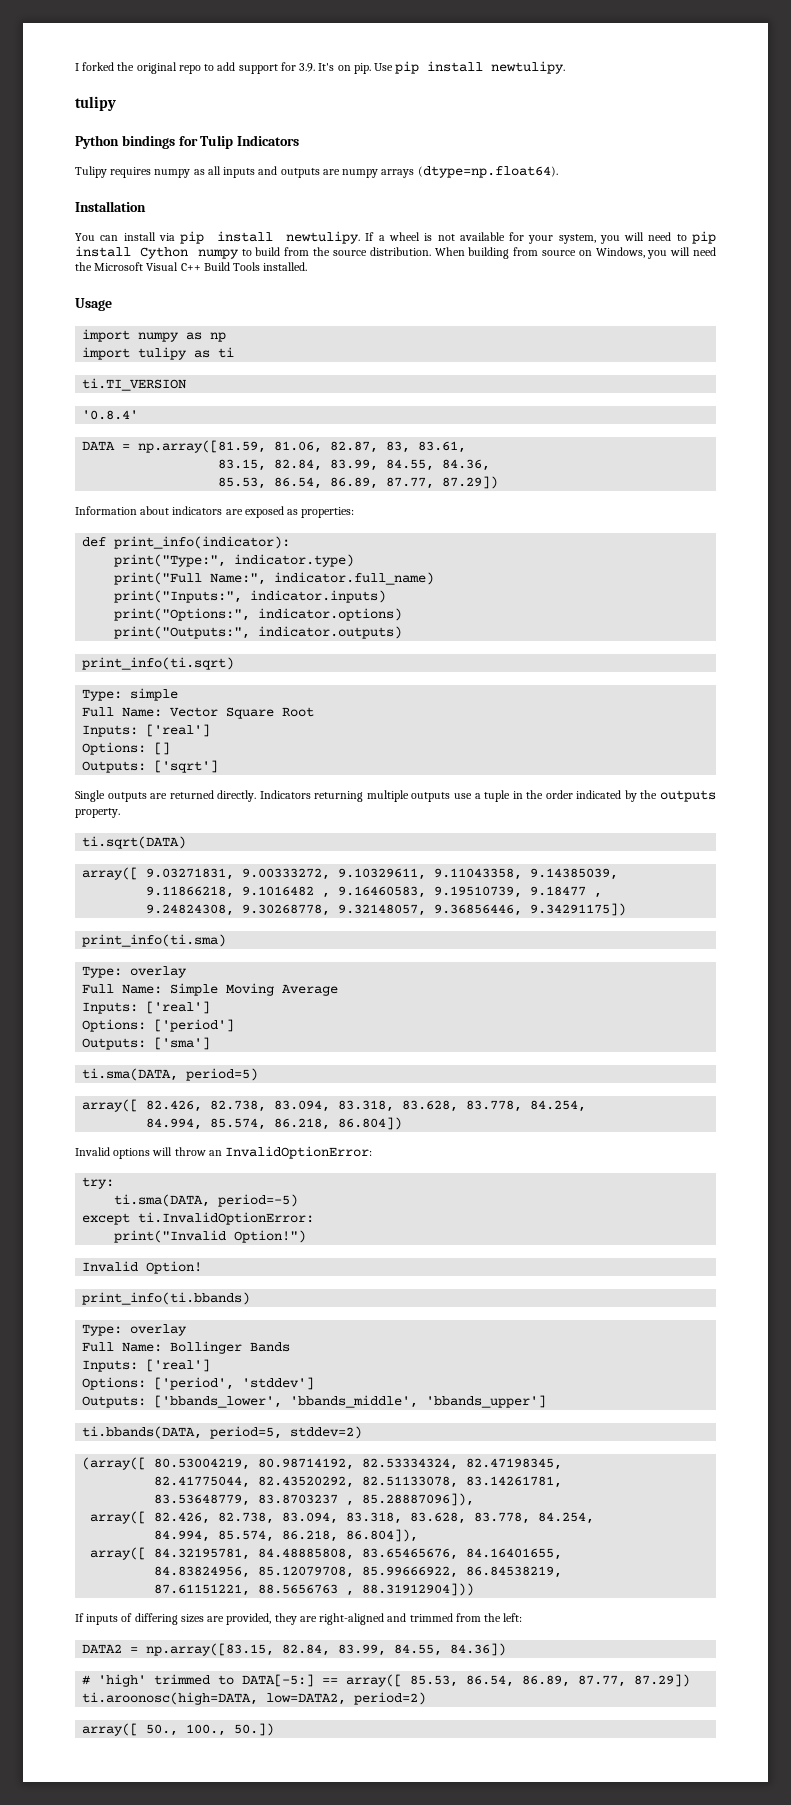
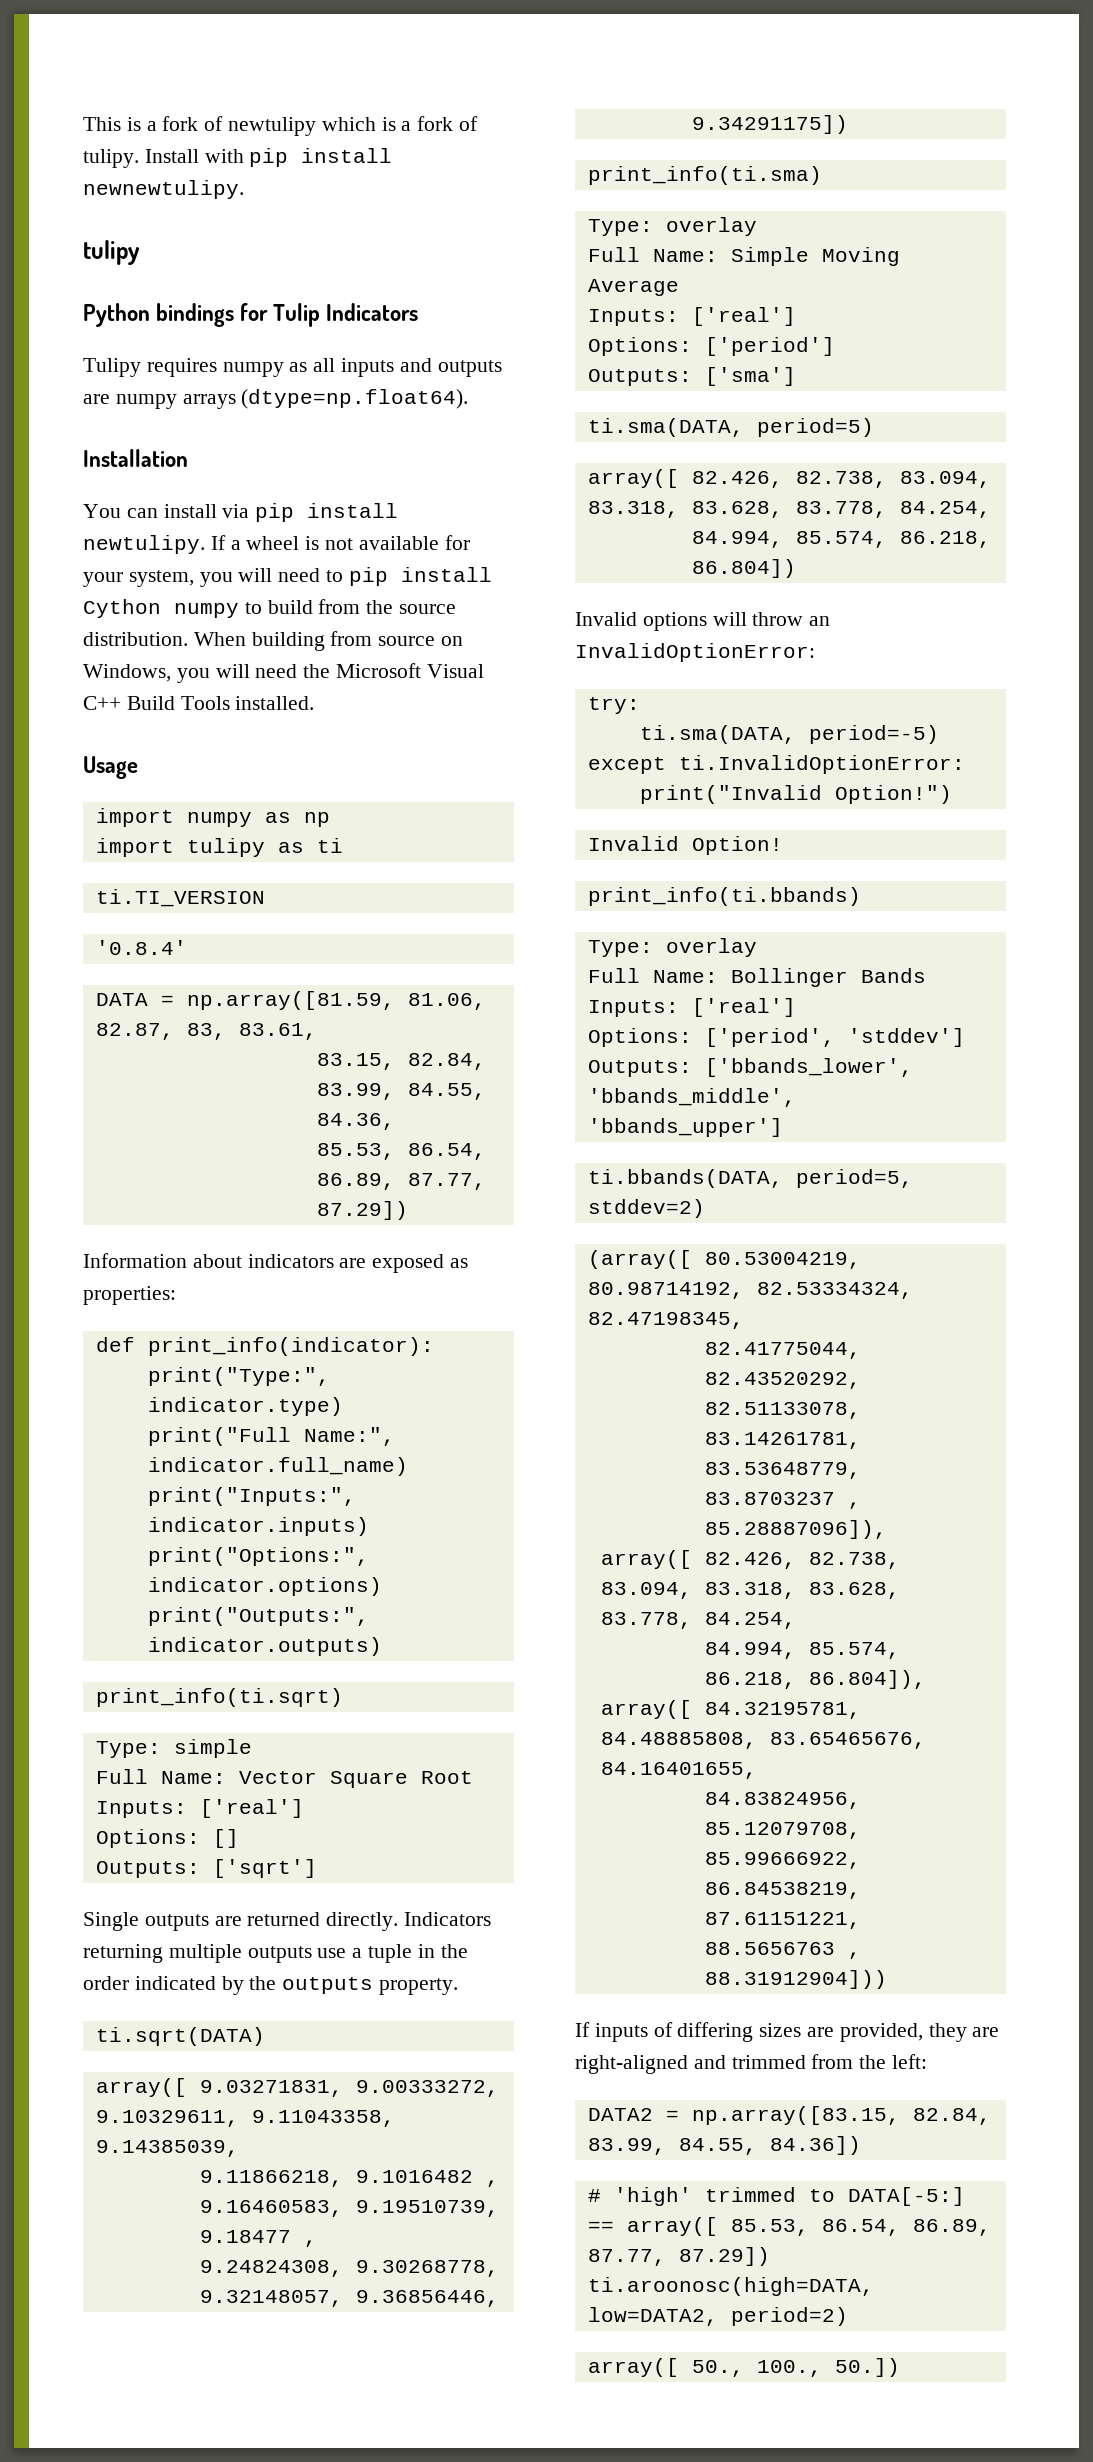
- I forked the original repo to add support for 3.9. It's on pip. Use pip install newtulipy.
+ This is a fork of newtulipy which is a fork of tulipy. Install with pip install newnewtulipy.

